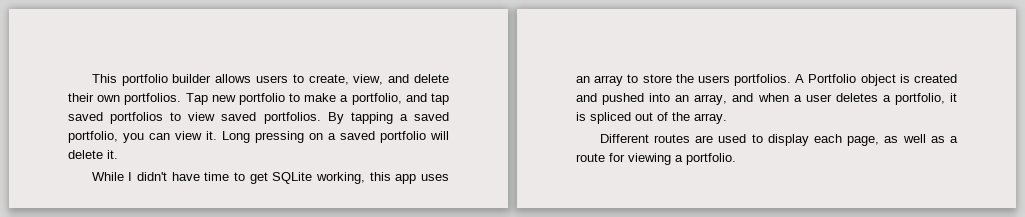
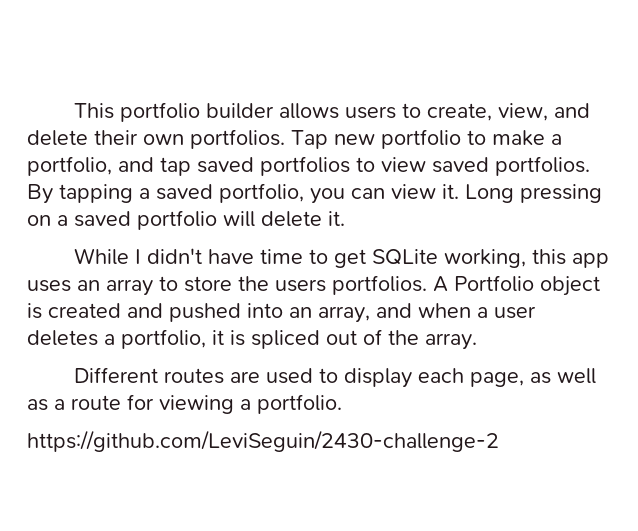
+ https://github.com/LeviSeguin/2430-challenge-2

